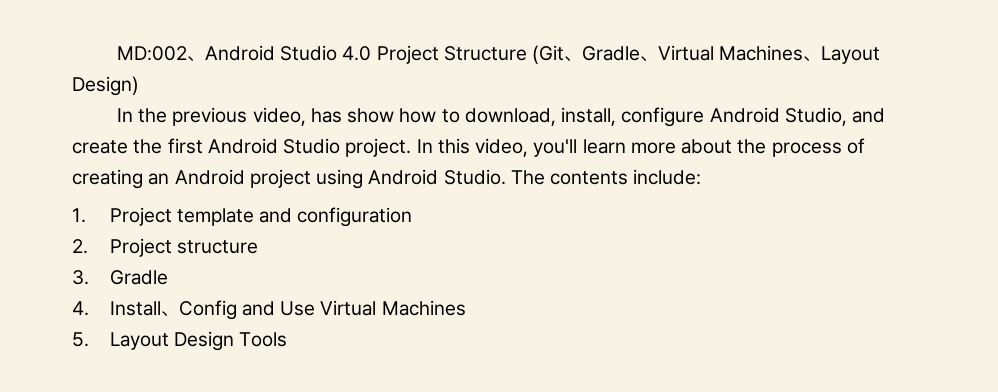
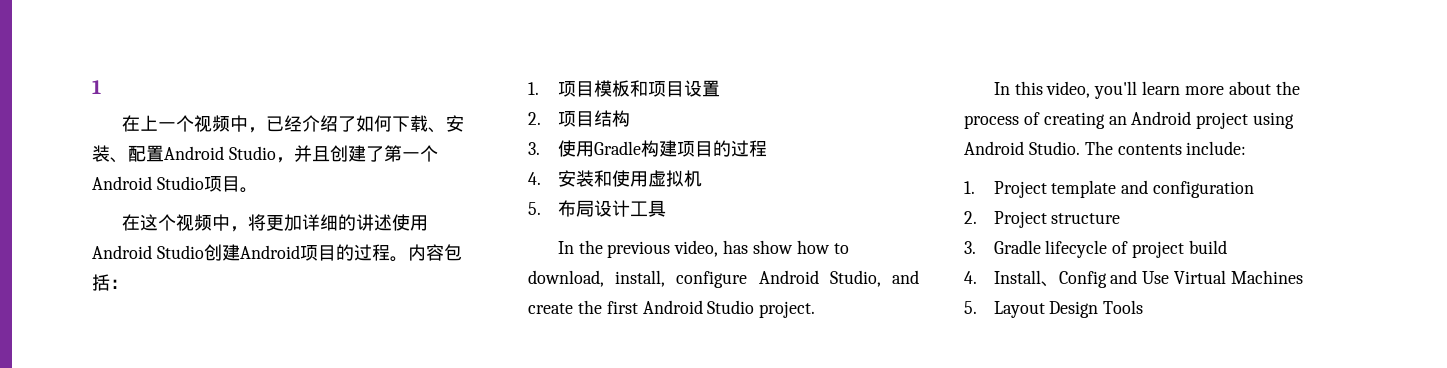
- MD:002、Android Studio 4.0 Project Structure (Git、Gradle、Virtual Machines、Layout Design)
+ 1
+ 在上一个视频中，已经介绍了如何下载、安装、配置Android Studio，并且创建了第一个Android Studio项目。
+ 在这个视频中，将更加详细的讲述使用Android Studio创建Android项目的过程。内容包括：
+ 1.项目模板和项目设置
+ 2.项目结构
+ 3.使用Gradle构建项目的过程
+ 4.安装和使用虚拟机
+ 5.布局设计工具
- In the previous video, has show how to download, install, configure Android Studio, and create the first Android Studio project. In this video, you'll learn more about the process of creating an Android project using Android Studio.
+ In the previous video, has show how to download, install, configure Android Studio, and create the first Android Studio project.
+ In this video, you'll learn more about the process of creating an Android project using Android Studio.
- 3. Gradle
+ 3. Gradle lifecycle of project build

